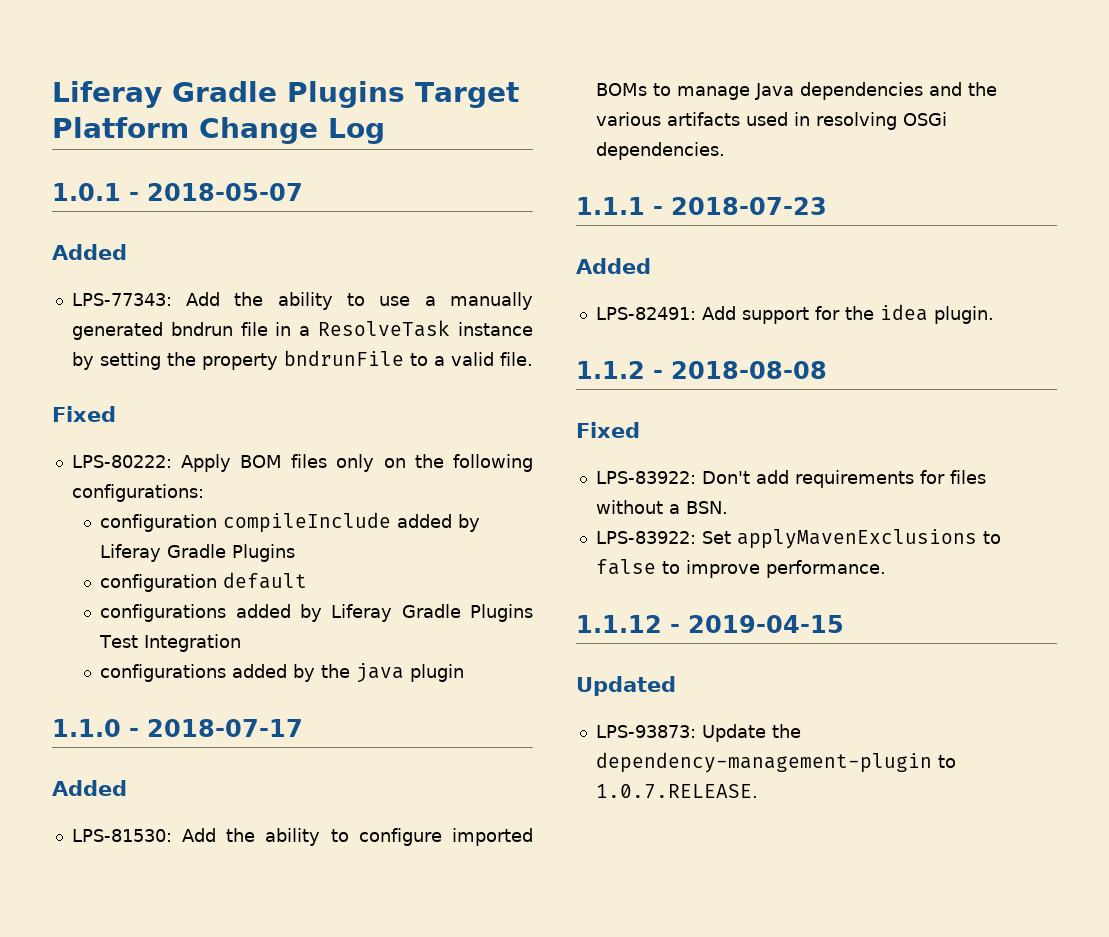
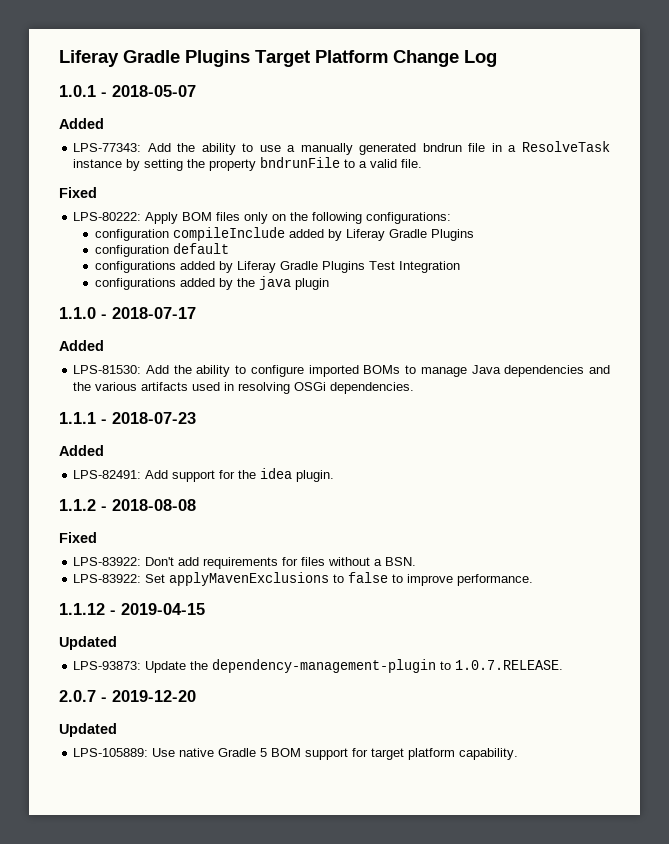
+ 2.0.7 - 2019-12-20
+ Updated
+ LPS-105889: Use native Gradle 5 BOM support for target platform capability.

